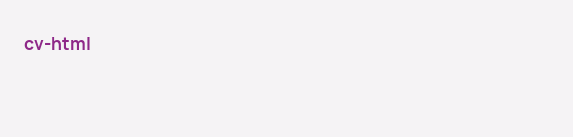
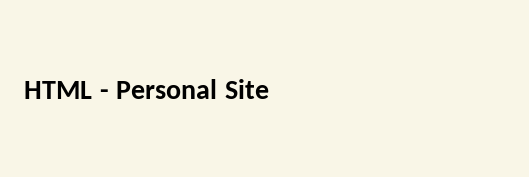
- cv-html
+ HTML - Personal Site

